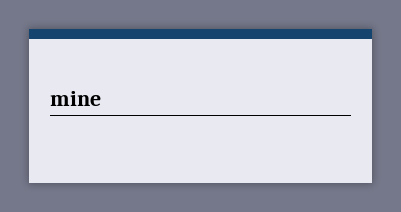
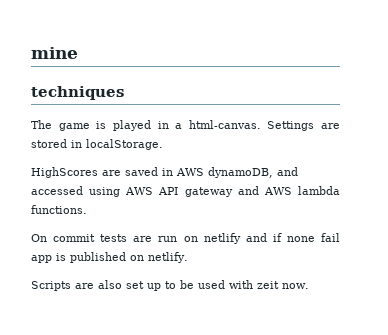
+ techniques
+ The game is played in a html-canvas. Settings are stored in localStorage.
+ HighScores are saved in AWS dynamoDB, and accessed using AWS API gateway and AWS lambda functions.
+ On commit tests are run on netlify and if none fail app is published on netlify.
+ Scripts are also set up to be used with zeit now.

